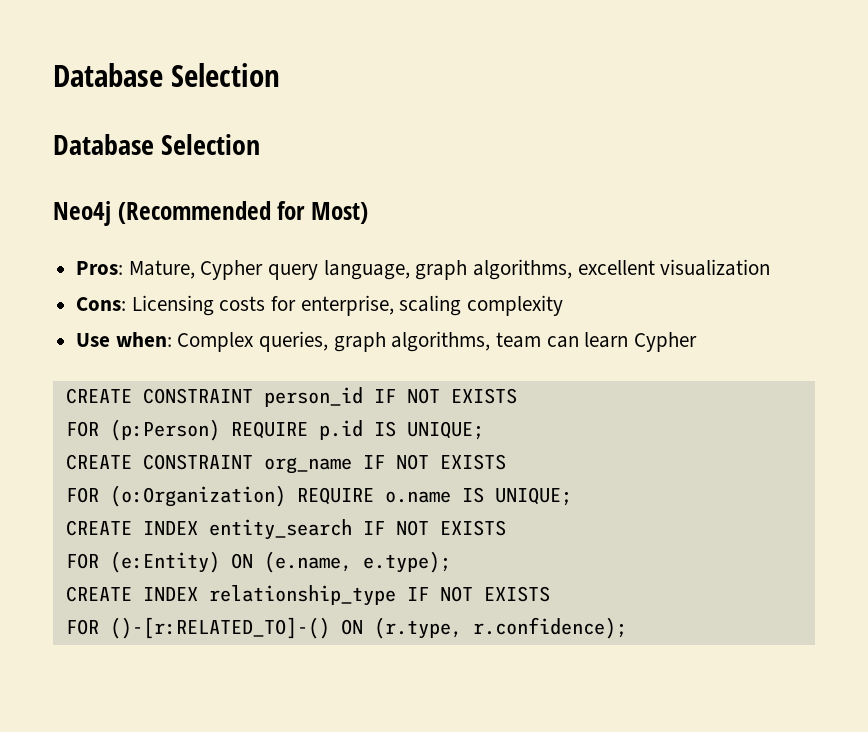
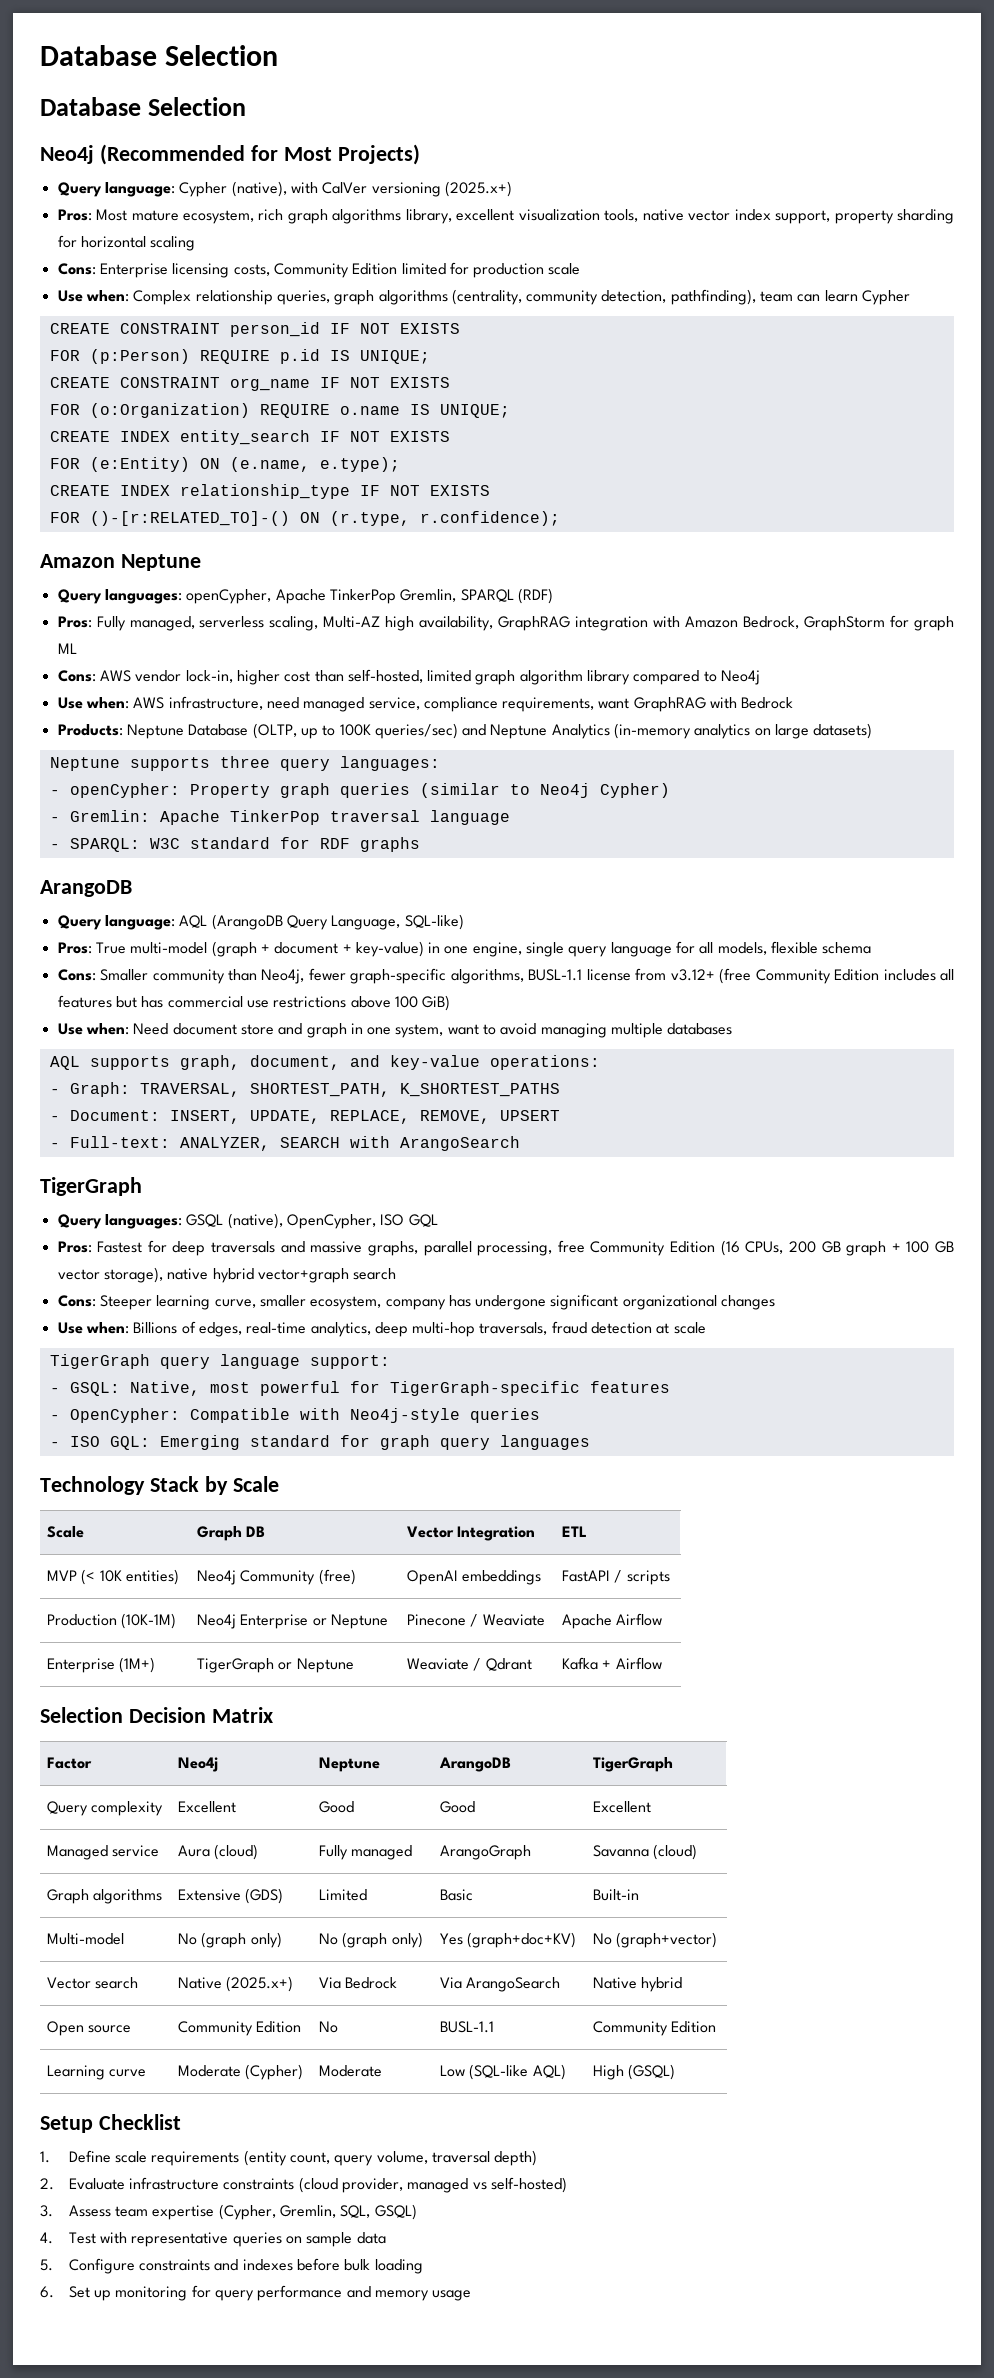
- Neo4j (Recommended for Most)
- Pros: Mature, Cypher query language, graph algorithms, excellent visualization
- Cons: Licensing costs for enterprise, scaling complexity
+ Neo4j (Recommended for Most Projects)
+ Query language: Cypher (native), with CalVer versioning (2025.x+)
+ Pros: Most mature ecosystem, rich graph algorithms library, excellent visualization tools, native vector index support, property sharding for horizontal scaling
+ Cons: Enterprise licensing costs, Community Edition limited for production scale
- Use when: Complex queries, graph algorithms, team can learn Cypher
+ Use when: Complex relationship queries, graph algorithms (centrality, community detection, pathfinding), team can learn Cypher
+ Amazon Neptune
+ Query languages: openCypher, Apache TinkerPop Gremlin, SPARQL (RDF)
+ Pros: Fully managed, serverless scaling, Multi-AZ high availability, GraphRAG integration with Amazon Bedrock, GraphStorm for graph ML
+ Cons: AWS vendor lock-in, higher cost than self-hosted, limited graph algorithm library compared to Neo4j
+ Use when: AWS infrastructure, need managed service, compliance requirements, want GraphRAG with Bedrock
+ Products: Neptune Database (OLTP, up to 100K queries/sec) and Neptune Analytics (in-memory analytics on large datasets)
+ Neptune supports three query languages:
+ - openCypher: Property graph queries (similar to Neo4j Cypher)
+ - Gremlin: Apache TinkerPop traversal language
+ - SPARQL: W3C standard for RDF graphs
+ ArangoDB
+ Query language: AQL (ArangoDB Query Language, SQL-like)
+ Pros: True multi-model (graph + document + key-value) in one engine, single query language for all models, flexible schema
+ Cons: Smaller community than Neo4j, fewer graph-specific algorithms, BUSL-1.1 license from v3.12+ (free Community Edition includes all features but has commercial use restrictions above 100 GiB)
+ Use when: Need document store and graph in one system, want to avoid managing multiple databases
+ AQL supports graph, document, and key-value operations:
+ - Graph: TRAVERSAL, SHORTEST_PATH, K_SHORTEST_PATHS
+ - Document: INSERT, UPDATE, REPLACE, REMOVE, UPSERT
+ - Full-text: ANALYZER, SEARCH with ArangoSearch
+ TigerGraph
+ Query languages: GSQL (native), OpenCypher, ISO GQL
+ Pros: Fastest for deep traversals and massive graphs, parallel processing, free Community Edition (16 CPUs, 200 GB graph + 100 GB vector storage), native hybrid vector+graph search
+ Cons: Steeper learning curve, smaller ecosystem, company has undergone significant organizational changes
+ Use when: Billions of edges, real-time analytics, deep multi-hop traversals, fraud detection at scale
+ TigerGraph query language support:
+ - GSQL: Native, most powerful for TigerGraph-specific features
+ - OpenCypher: Compatible with Neo4j-style queries
+ - ISO GQL: Emerging standard for graph query languages
+ Technology Stack by Scale
+ Scale | Graph DB | Vector Integration | ETL
+ MVP (< 10K entities) | Neo4j Community (free) | OpenAI embeddings | FastAPI / scripts
+ Production (10K-1M) | Neo4j Enterprise or Neptune | Pinecone / Weaviate | Apache Airflow
+ Enterprise (1M+) | TigerGraph or Neptune | Weaviate / Qdrant | Kafka + Airflow
+ Selection Decision Matrix
+ Factor | Neo4j | Neptune | ArangoDB | TigerGraph
+ Query complexity | Excellent | Good | Good | Excellent
+ Managed service | Aura (cloud) | Fully managed | ArangoGraph | Savanna (cloud)
+ Graph algorithms | Extensive (GDS) | Limited | Basic | Built-in
+ Multi-model | No (graph only) | No (graph only) | Yes (graph+doc+KV) | No (graph+vector)
+ Vector search | Native (2025.x+) | Via Bedrock | Via ArangoSearch | Native hybrid
+ Open source | Community Edition | No | BUSL-1.1 | Community Edition
+ Learning curve | Moderate (Cypher) | Moderate | Low (SQL-like AQL) | High (GSQL)
+ Setup Checklist
+ 1. Define scale requirements (entity count, query volume, traversal depth)
+ 2. Evaluate infrastructure constraints (cloud provider, managed vs self-hosted)
+ 3. Assess team expertise (Cypher, Gremlin, SQL, GSQL)
+ 4. Test with representative queries on sample data
+ 5. Configure constraints and indexes before bulk loading
+ 6. Set up monitoring for query performance and memory usage

